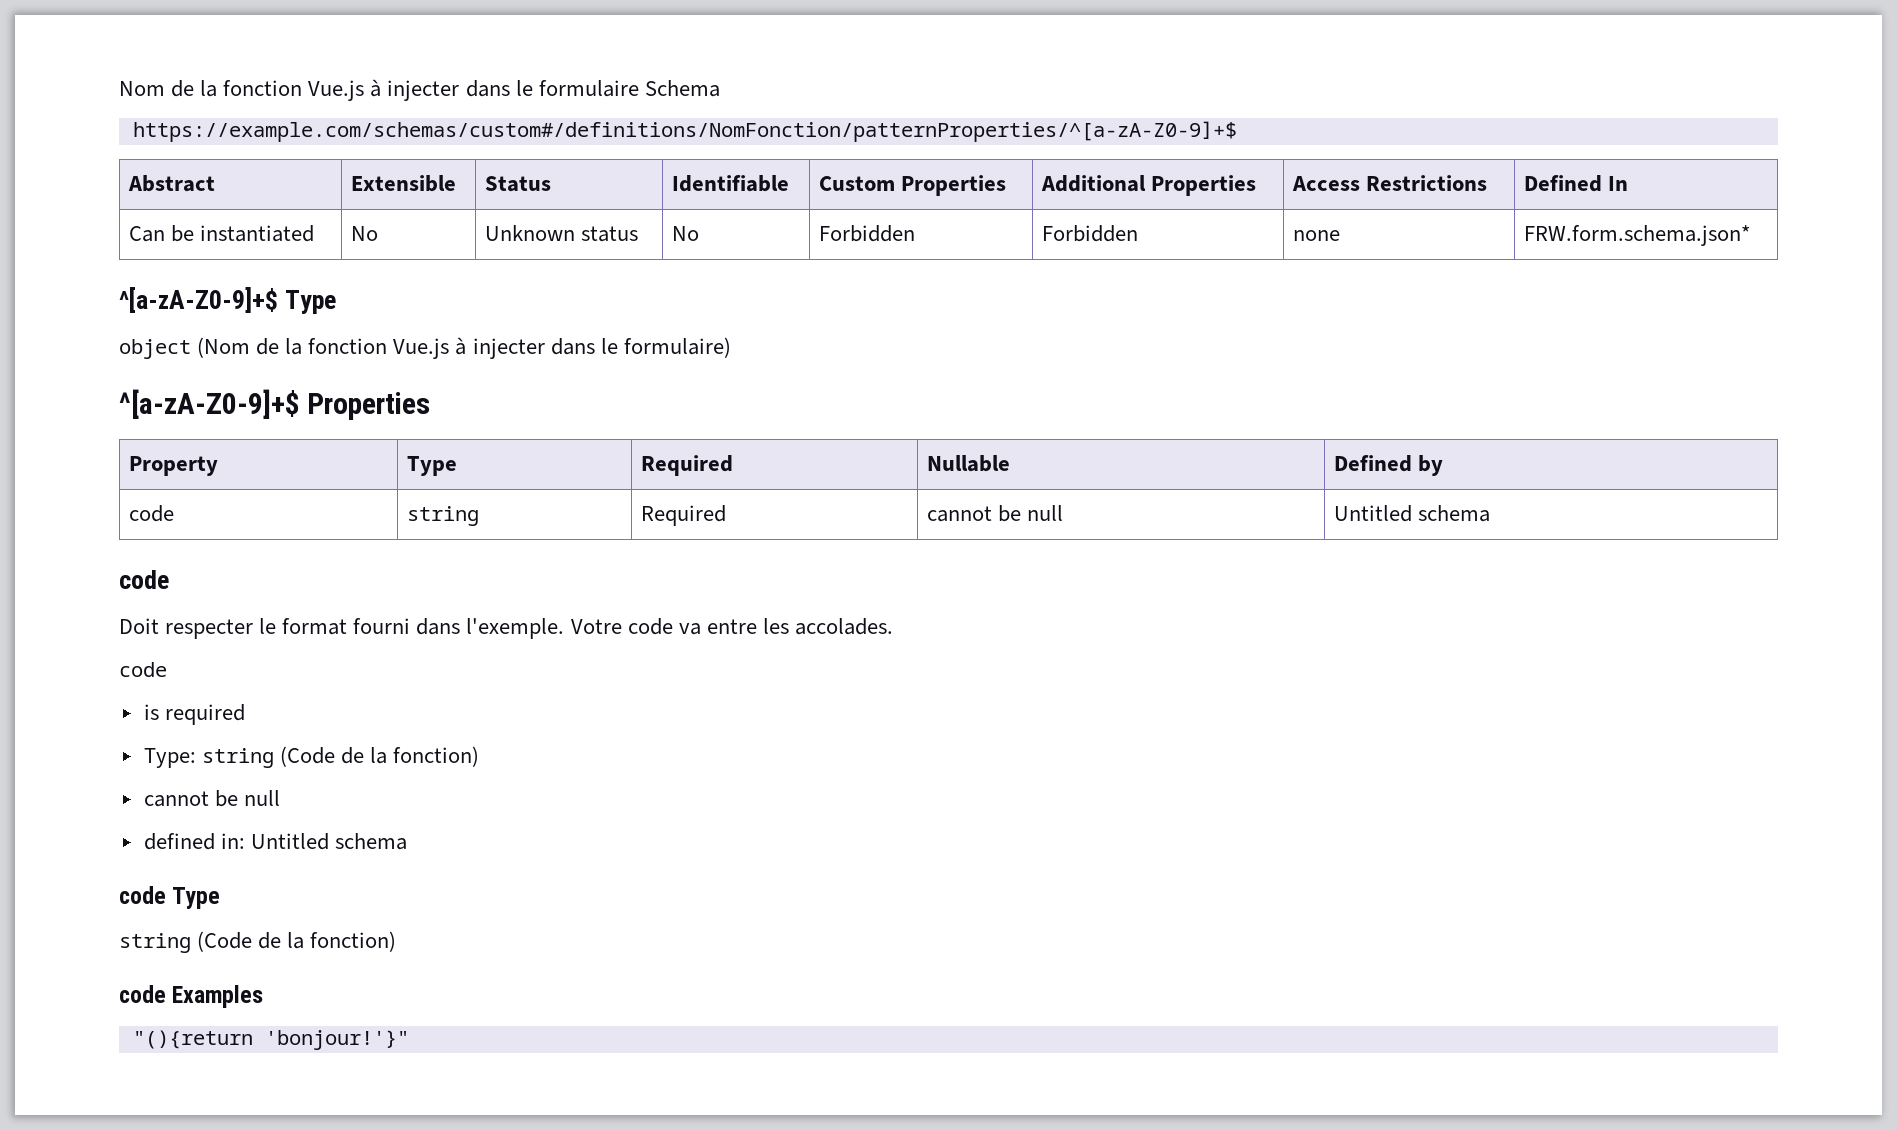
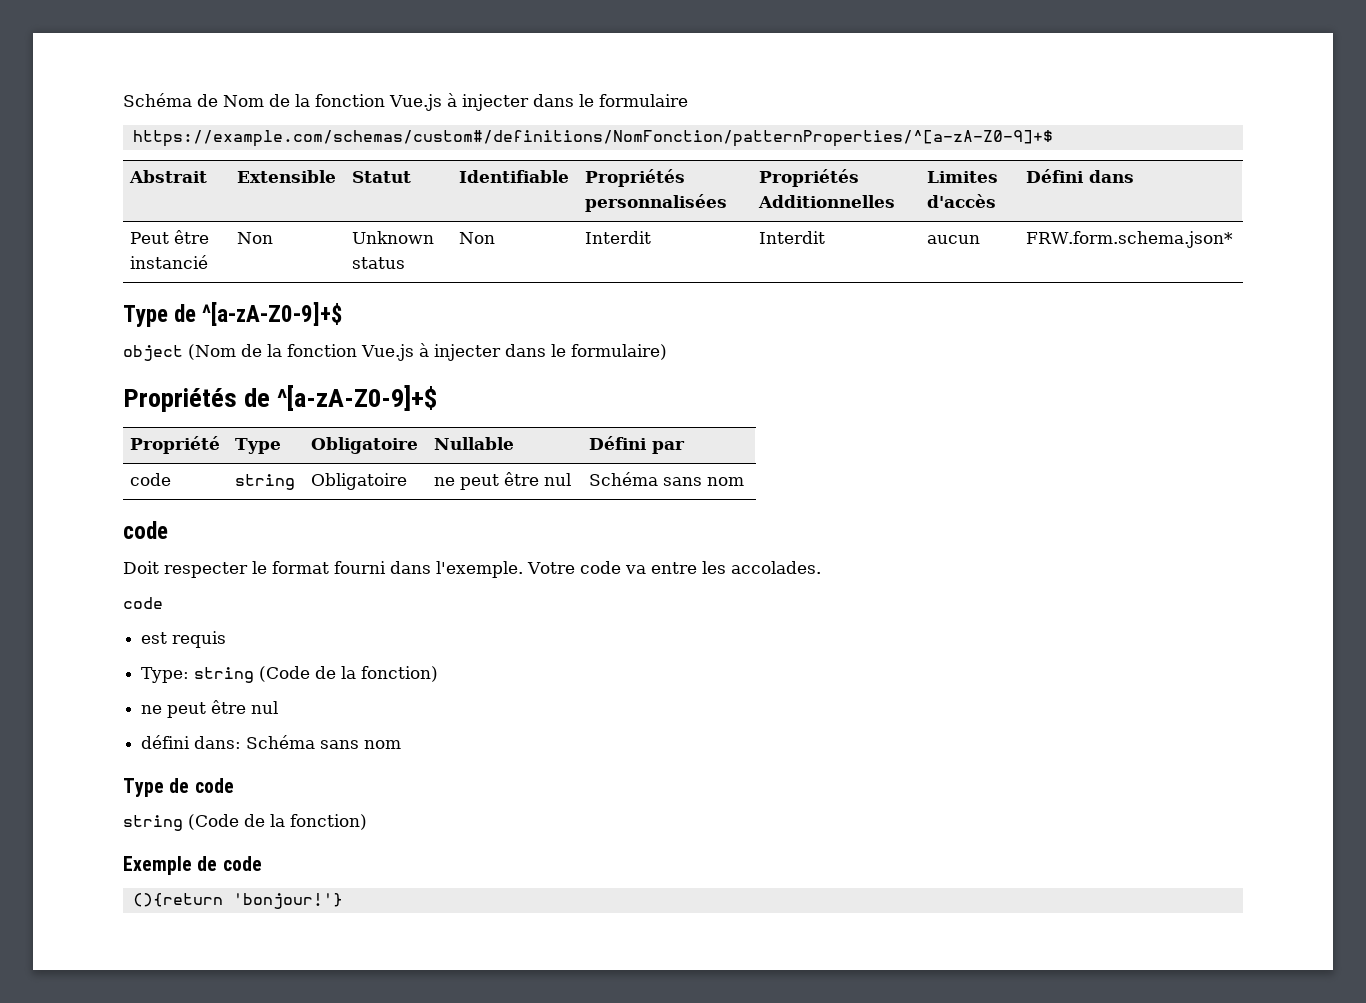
- Nom de la fonction Vue.js à injecter dans le formulaire Schema
+ Schéma de Nom de la fonction Vue.js à injecter dans le formulaire
- Abstract | Extensible | Status | Identifiable | Custom Properties | Additional Properties | Access Restrictions | Defined In
- Can be instantiated | No | Unknown status | No | Forbidden | Forbidden | none | FRW.form.schema.json*
+ Abstrait | Extensible | Statut | Identifiable | Propriétés personnalisées | Propriétés Additionnelles | Limites d'accès | Défini dans
+ Peut être instancié | Non | Unknown status | Non | Interdit | Interdit | aucun | FRW.form.schema.json*
- ^[a-zA-Z0-9]+$ Type
+ Type de ^[a-zA-Z0-9]+$
- ^[a-zA-Z0-9]+$ Properties
- Property | Type | Required | Nullable | Defined by
+ Propriétés de ^[a-zA-Z0-9]+$
+ Propriété | Type | Obligatoire | Nullable | Défini par
- code | string | Required | cannot be null | Untitled schema
+ code | string | Obligatoire | ne peut être nul | Schéma sans nom
- is required
+ est requis
  Type: string (Code de la fonction)
- cannot be null
- defined in: Untitled schema
- code Type
+ ne peut être nul
+ défini dans: Schéma sans nom
+ Type de code
  string (Code de la fonction)
- code Examples
- "(){return 'bonjour!'}"
+ Exemple de code
+ (){return 'bonjour!'}

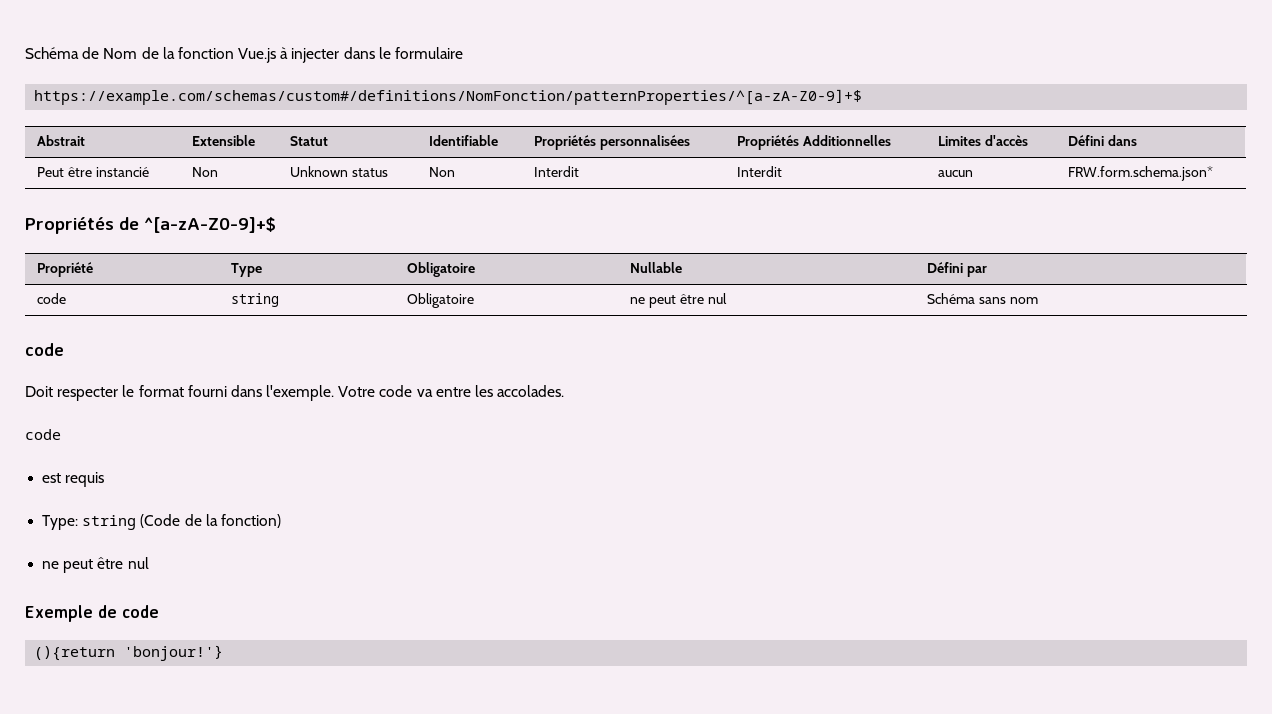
- Type de ^[a-zA-Z0-9]+$
- object (Nom de la fonction Vue.js à injecter dans le formulaire)
- défini dans: Schéma sans nom
- Type de code
- string (Code de la fonction)

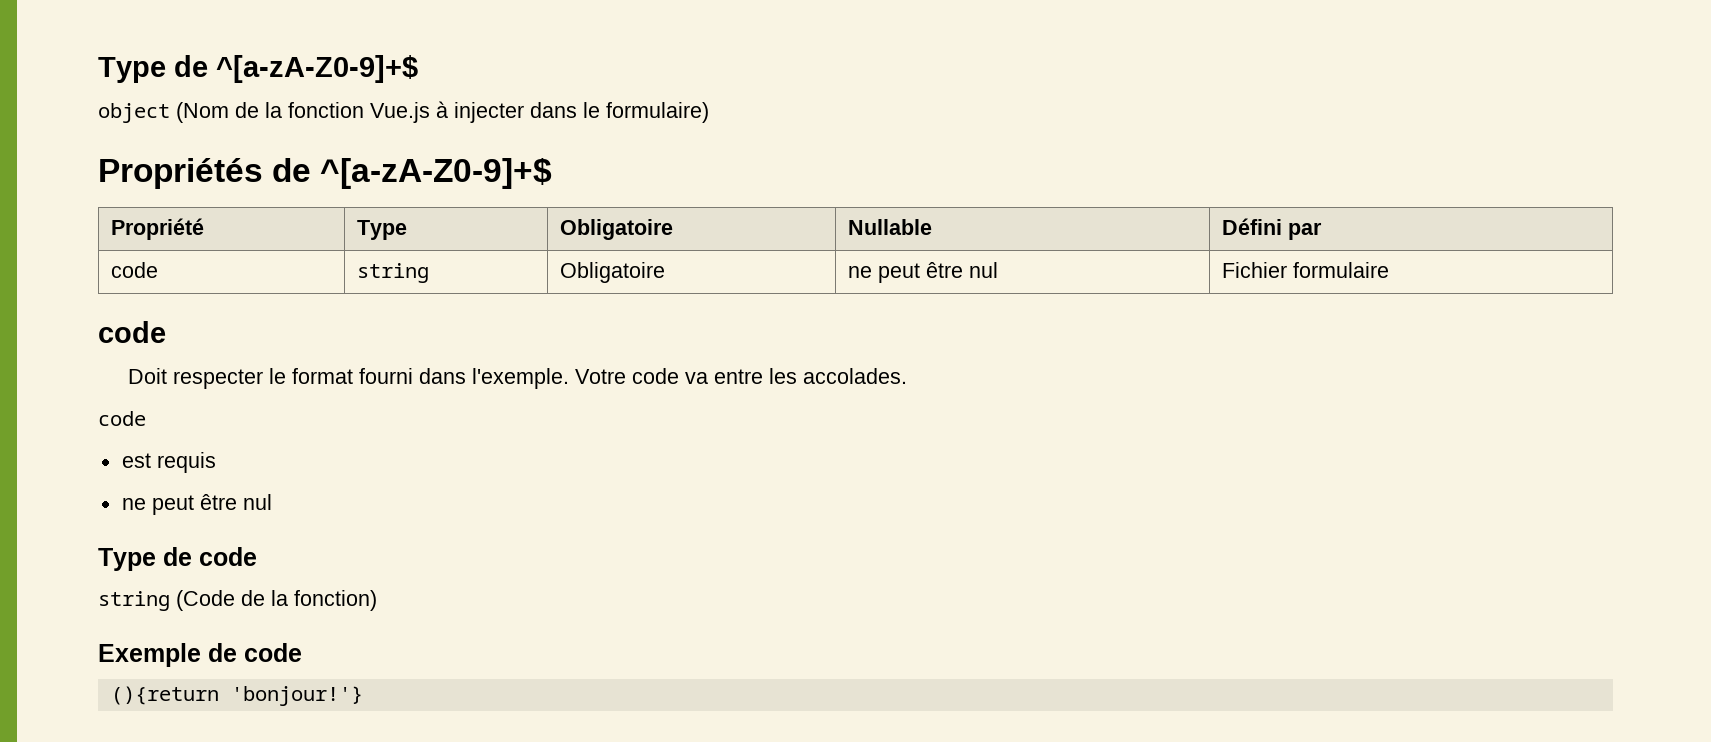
- Schéma de Nom de la fonction Vue.js à injecter dans le formulaire
- https://example.com/schemas/custom#/definitions/NomFonction/patternProperties/^[a-zA-Z0-9]+$
- Abstrait | Extensible | Statut | Identifiable | Propriétés personnalisées | Propriétés Additionnelles | Limites d'accès | Défini dans
- Peut être instancié | Non | Unknown status | Non | Interdit | Interdit | aucun | FRW.form.schema.json*
+ Type de ^[a-zA-Z0-9]+$
+ object (Nom de la fonction Vue.js à injecter dans le formulaire)
- code | string | Obligatoire | ne peut être nul | Schéma sans nom
+ code | string | Obligatoire | ne peut être nul | Fichier formulaire
  est requis
- Type: string (Code de la fonction)
  ne peut être nul
+ Type de code
+ string (Code de la fonction)

